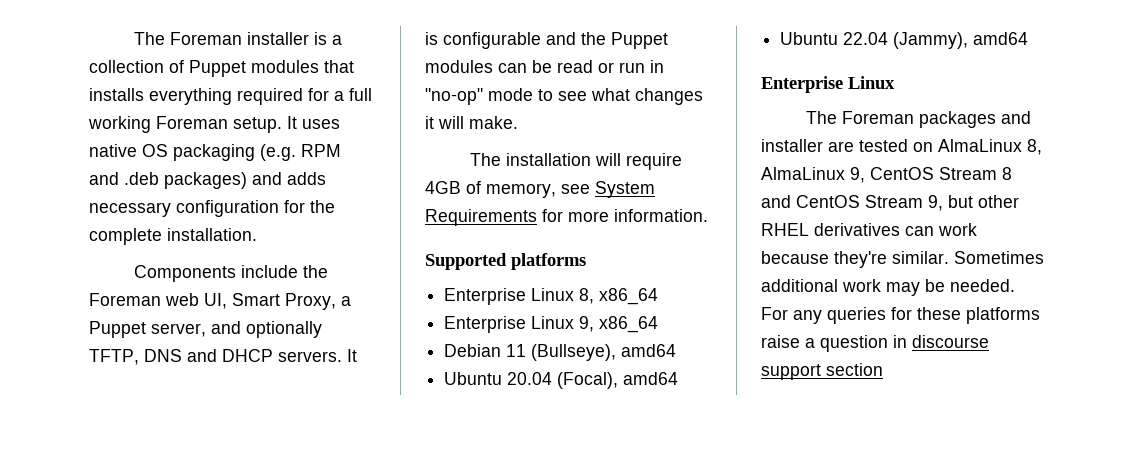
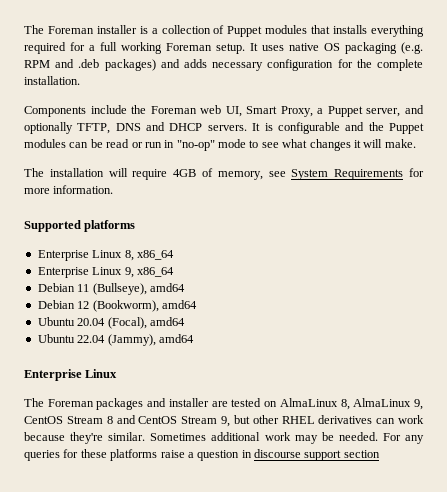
+ Debian 12 (Bookworm), amd64

